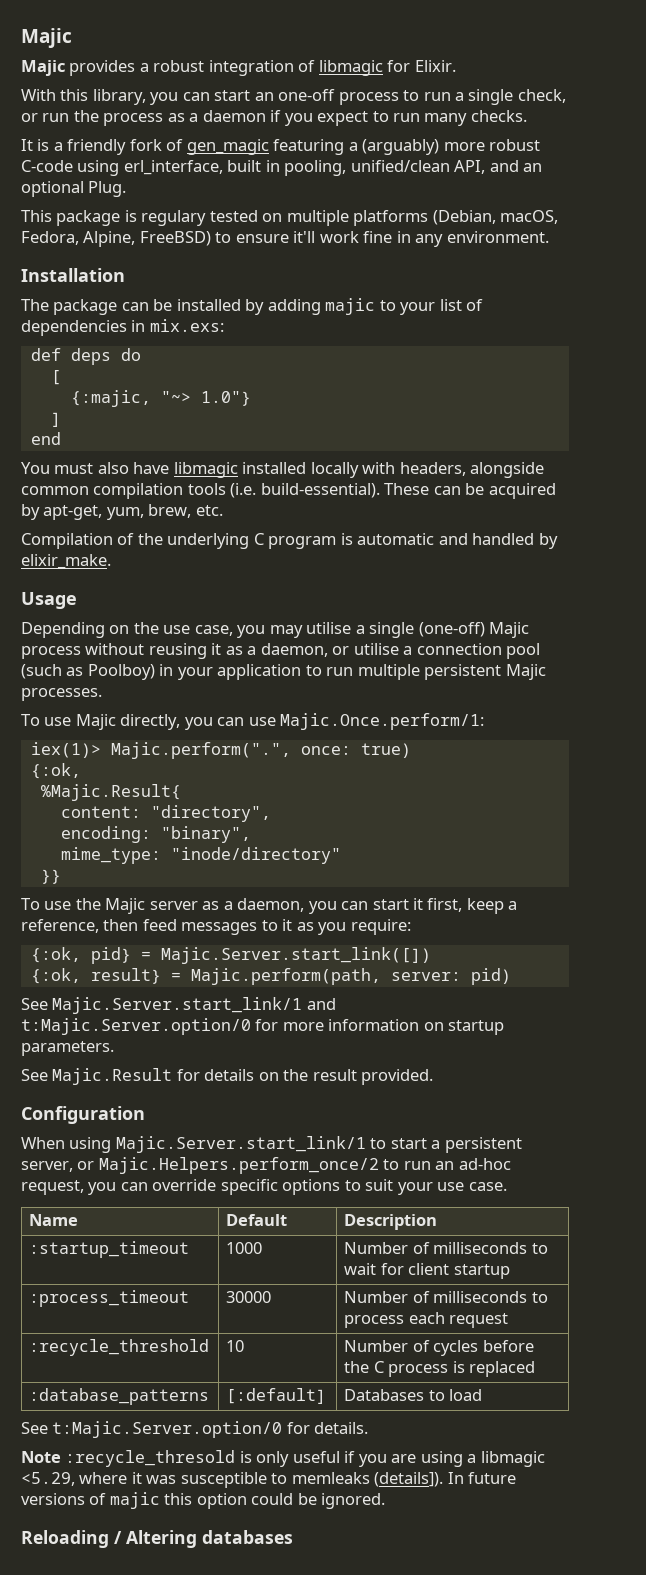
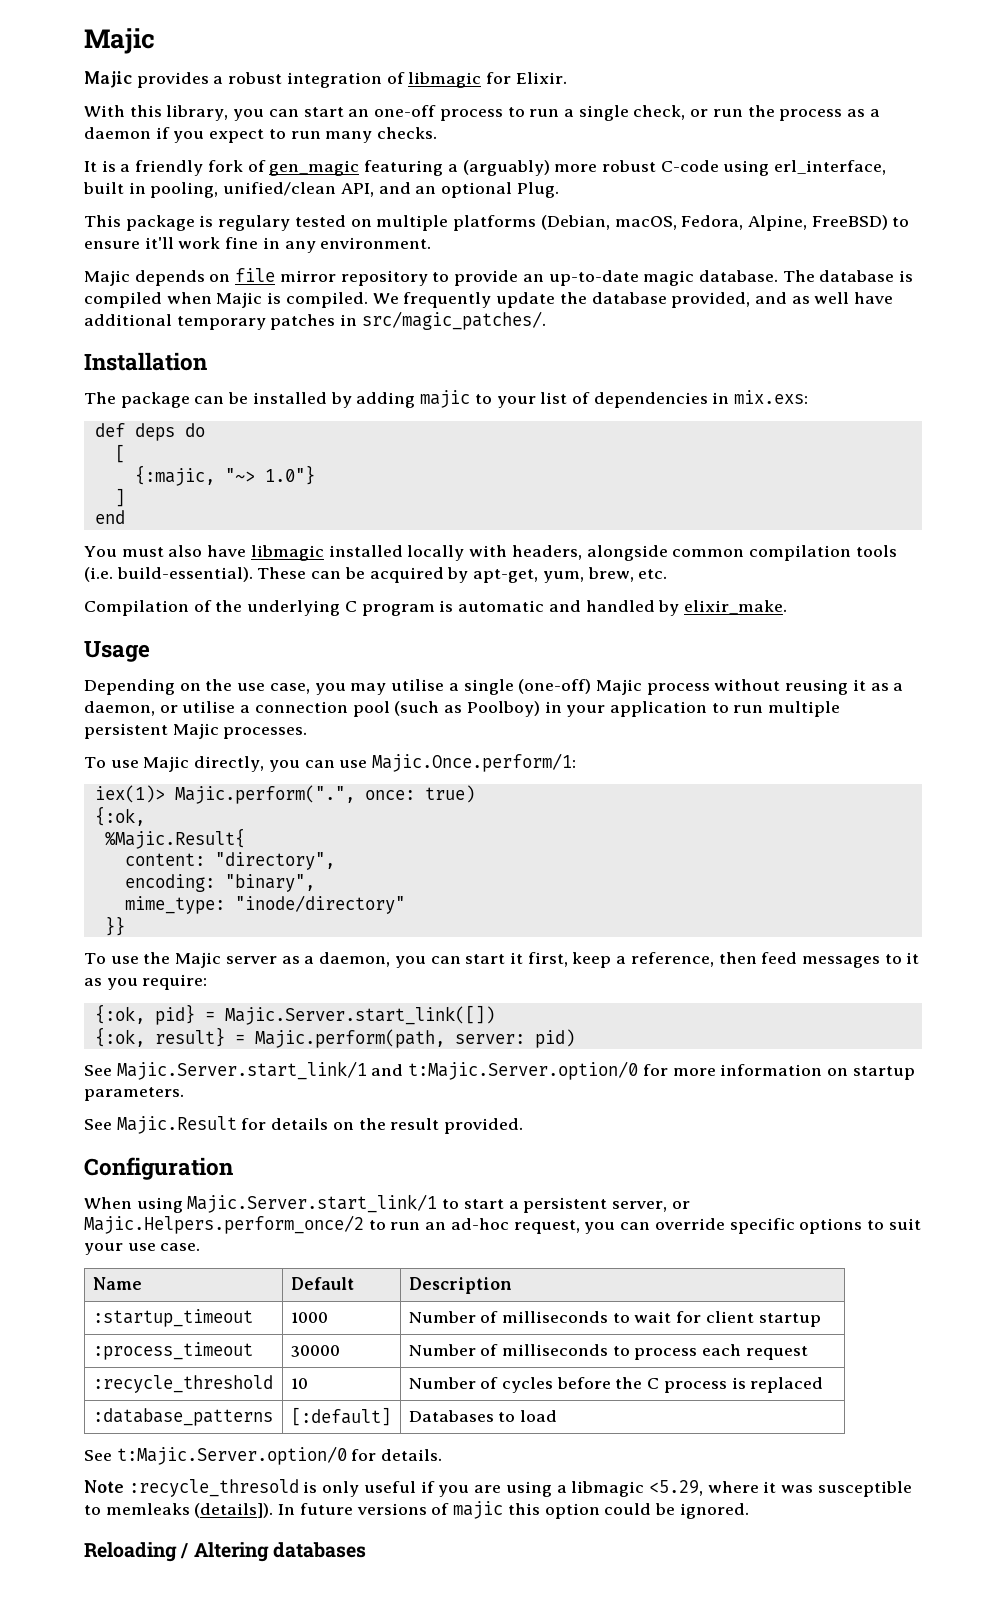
+ Majic depends on file mirror repository to provide an up-to-date magic database. The database is compiled when Majic is compiled. We frequently update the database provided, and as well have additional temporary patches in src/magic_patches/.

